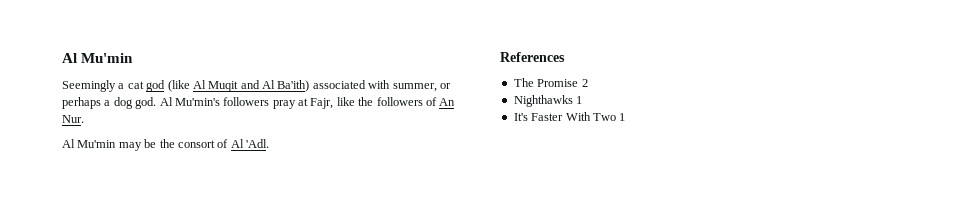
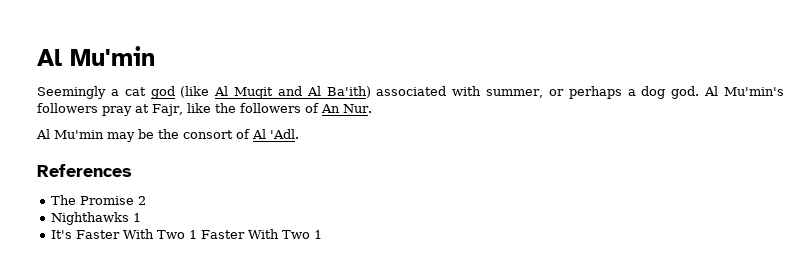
- It's Faster With Two 1
+ It's Faster With Two 1 Faster With Two 1

